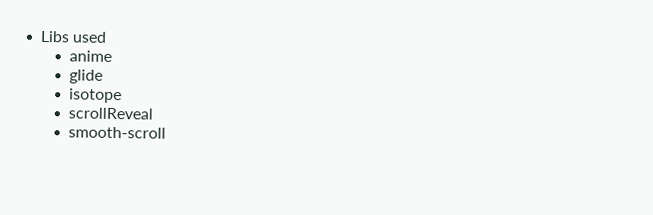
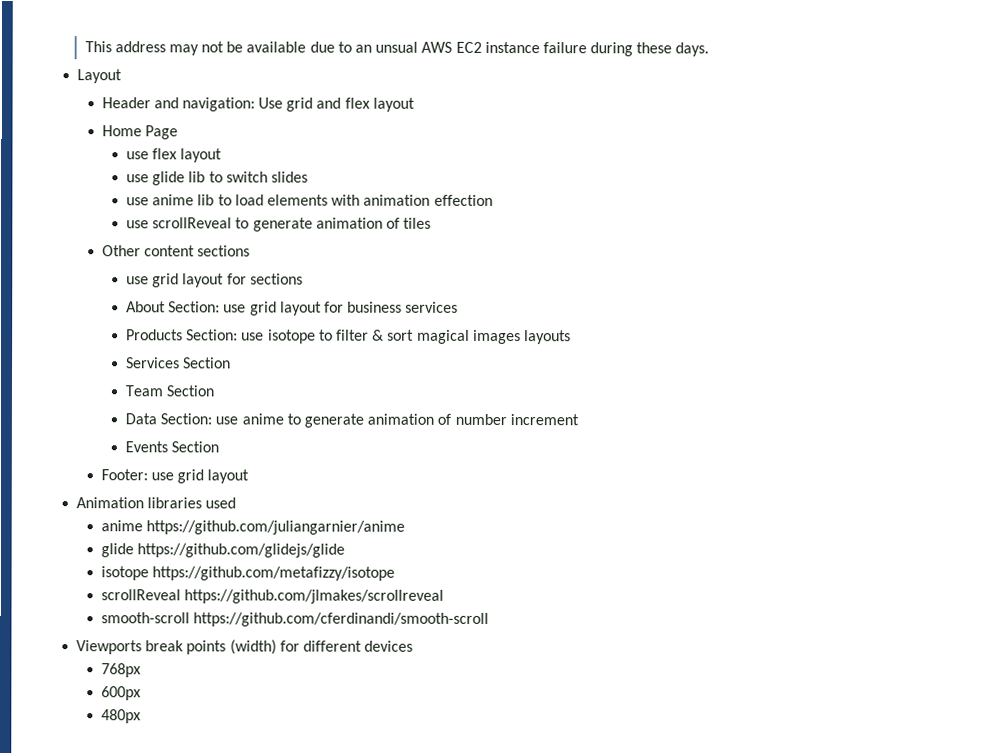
- Libs used
+ This address may not be available due to an unsual AWS EC2 instance failure during these days.
+ Layout
+ Header and navigation: Use grid and flex layout
+ Home Page
+ use flex layout
+ use glide lib to switch slides
+ use anime lib to load elements with animation effection
+ use scrollReveal to generate animation of tiles
+ Other content sections
+ use grid layout for sections
+ About Section: use grid layout for business services
+ Products Section: use isotope to filter & sort magical images layouts
+ Services Section
+ Team Section
+ Data Section: use anime to generate animation of number increment
+ Events Section
+ Footer: use grid layout
+ Animation libraries used
- anime
- glide
- isotope
- scrollReveal
+ anime https://github.com/juliangarnier/anime
+ glide https://github.com/glidejs/glide
+ isotope https://github.com/metafizzy/isotope
+ scrollReveal https://github.com/jlmakes/scrollreveal
- smooth-scroll
+ smooth-scroll https://github.com/cferdinandi/smooth-scroll
+ Viewports break points (width) for different devices
+ 768px
+ 600px
+ 480px

